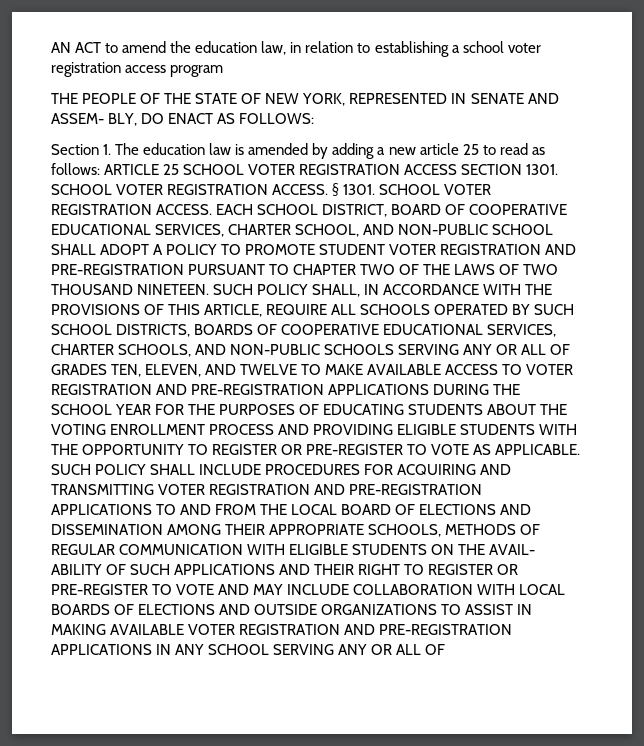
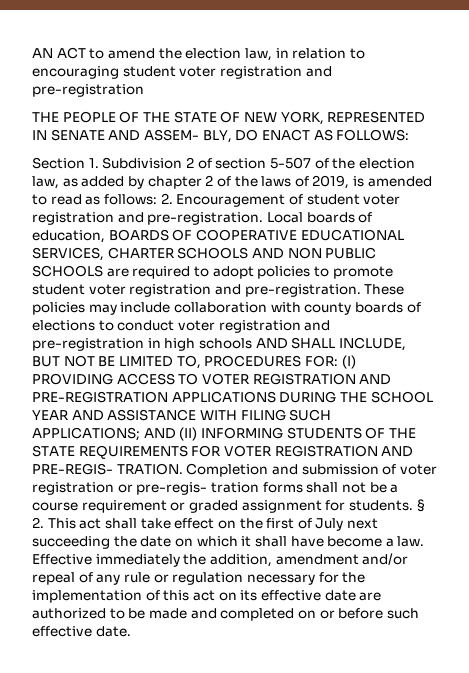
- AN ACT to amend the education law, in relation to establishing a school voter registration access program
+ AN ACT to amend the election law, in relation to encouraging student voter registration and pre-registration
- Section 1. The education law is amended by adding a new article 25 to read as follows: ARTICLE 25 SCHOOL VOTER REGISTRATION ACCESS SECTION 1301. SCHOOL VOTER REGISTRATION ACCESS. § 1301. SCHOOL VOTER REGISTRATION ACCESS. EACH SCHOOL DISTRICT, BOARD OF COOPERATIVE EDUCATIONAL SERVICES, CHARTER SCHOOL, AND NON-PUBLIC SCHOOL SHALL ADOPT A POLICY TO PROMOTE STUDENT VOTER REGISTRATION AND PRE-REGISTRATION PURSUANT TO CHAPTER TWO OF THE LAWS OF TWO THOUSAND NINETEEN. SUCH POLICY SHALL, IN ACCORDANCE WITH THE PROVISIONS OF THIS ARTICLE, REQUIRE ALL SCHOOLS OPERATED BY SUCH SCHOOL DISTRICTS, BOARDS OF COOPERATIVE EDUCATIONAL SERVICES, CHARTER SCHOOLS, AND NON-PUBLIC SCHOOLS SERVING ANY OR ALL OF GRADES TEN, ELEVEN, AND TWELVE TO MAKE AVAILABLE ACCESS TO VOTER REGISTRATION AND PRE-REGISTRATION APPLICATIONS DURING THE SCHOOL YEAR FOR THE PURPOSES OF EDUCATING STUDENTS ABOUT THE VOTING ENROLLMENT PROCESS AND PROVIDING ELIGIBLE STUDENTS WITH THE OPPORTUNITY TO REGISTER OR PRE-REGISTER TO VOTE AS APPLICABLE. SUCH POLICY SHALL INCLUDE PROCEDURES FOR ACQUIRING AND TRANSMITTING VOTER REGISTRATION AND PRE-REGISTRATION APPLICATIONS TO AND FROM THE LOCAL BOARD OF ELECTIONS AND DISSEMINATION AMONG THEIR APPROPRIATE SCHOOLS, METHODS OF REGULAR COMMUNICATION WITH ELIGIBLE STUDENTS ON THE AVAIL- ABILITY OF SUCH APPLICATIONS AND THEIR RIGHT TO REGISTER OR PRE-REGISTER TO VOTE AND MAY INCLUDE COLLABORATION WITH LOCAL BOARDS OF ELECTIONS AND OUTSIDE ORGANIZATIONS TO ASSIST IN MAKING AVAILABLE VOTER REGISTRATION AND PRE-REGISTRATION APPLICATIONS IN ANY SCHOOL SERVING ANY OR ALL OF
+ Section 1. Subdivision 2 of section 5-507 of the election law, as added by chapter 2 of the laws of 2019, is amended to read as follows: 2. Encouragement of student voter registration and pre-registration. Local boards of education, BOARDS OF COOPERATIVE EDUCATIONAL SERVICES, CHARTER SCHOOLS AND NON PUBLIC SCHOOLS are required to adopt policies to promote student voter registration and pre-registration. These policies may include collaboration with county boards of elections to conduct voter registration and pre-registration in high schools AND SHALL INCLUDE, BUT NOT BE LIMITED TO, PROCEDURES FOR: (I) PROVIDING ACCESS TO VOTER REGISTRATION AND PRE-REGISTRATION APPLICATIONS DURING THE SCHOOL YEAR AND ASSISTANCE WITH FILING SUCH APPLICATIONS; AND (II) INFORMING STUDENTS OF THE STATE REQUIREMENTS FOR VOTER REGISTRATION AND PRE-REGIS- TRATION. Completion and submission of voter registration or pre-regis- tration forms shall not be a course requirement or graded assignment for students. § 2. This act shall take effect on the first of July next succeeding the date on which it shall have become a law. Effective immediately the addition, amendment and/or repeal of any rule or regulation necessary for the implementation of this act on its effective date are authorized to be made and completed on or before such effective date.

